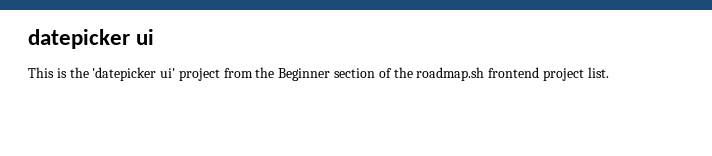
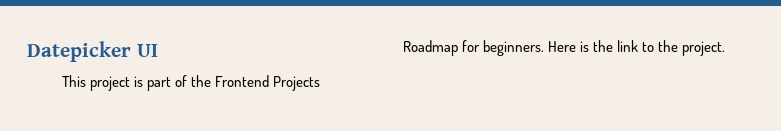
- datepicker ui
+ Datepicker UI
- This is the 'datepicker ui' project from the Beginner section of the roadmap.sh frontend project list.
+ This project is part of the Frontend Projects Roadmap for beginners. Here is the link to the project.

